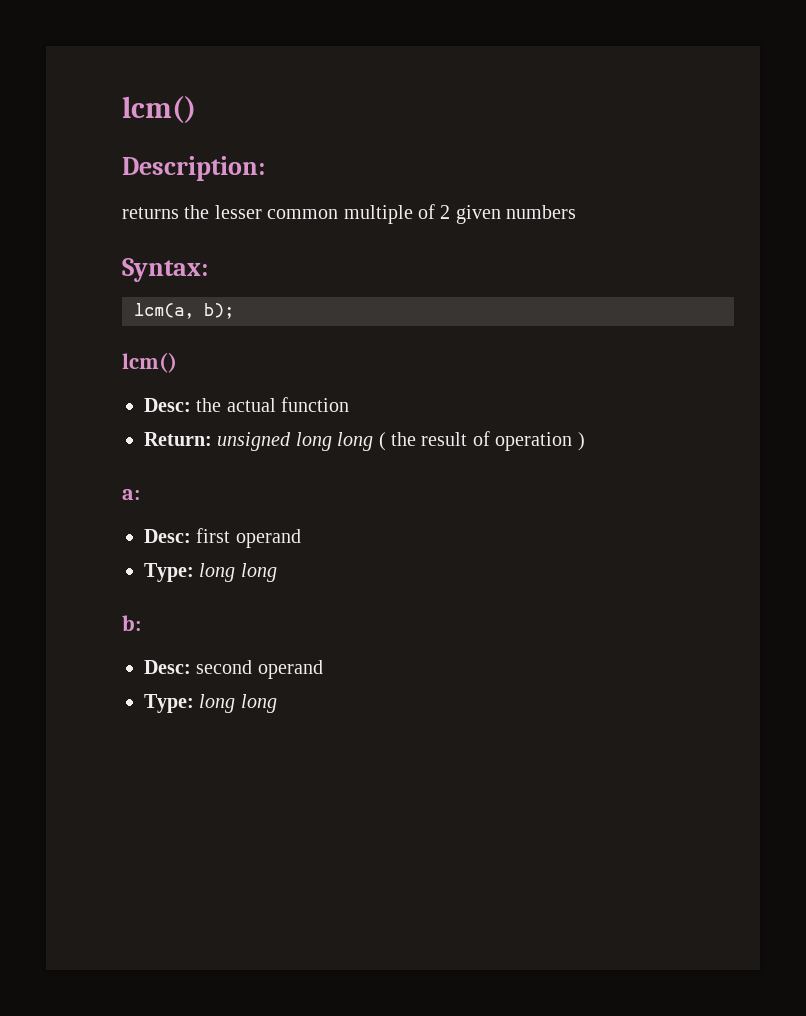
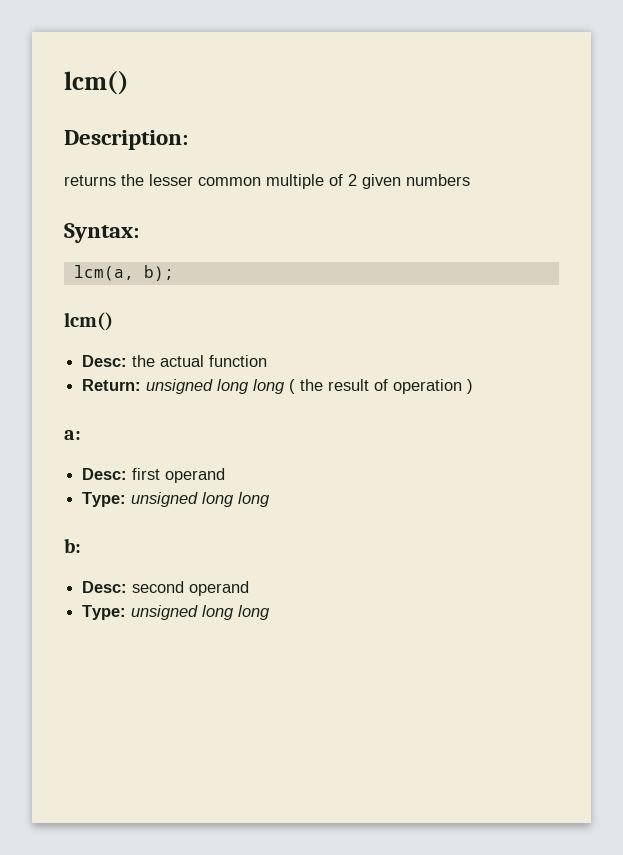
  Desc: first operand
- Type: long long
+ Type: unsigned long long
  Desc: second operand
- Type: long long
+ Type: unsigned long long

